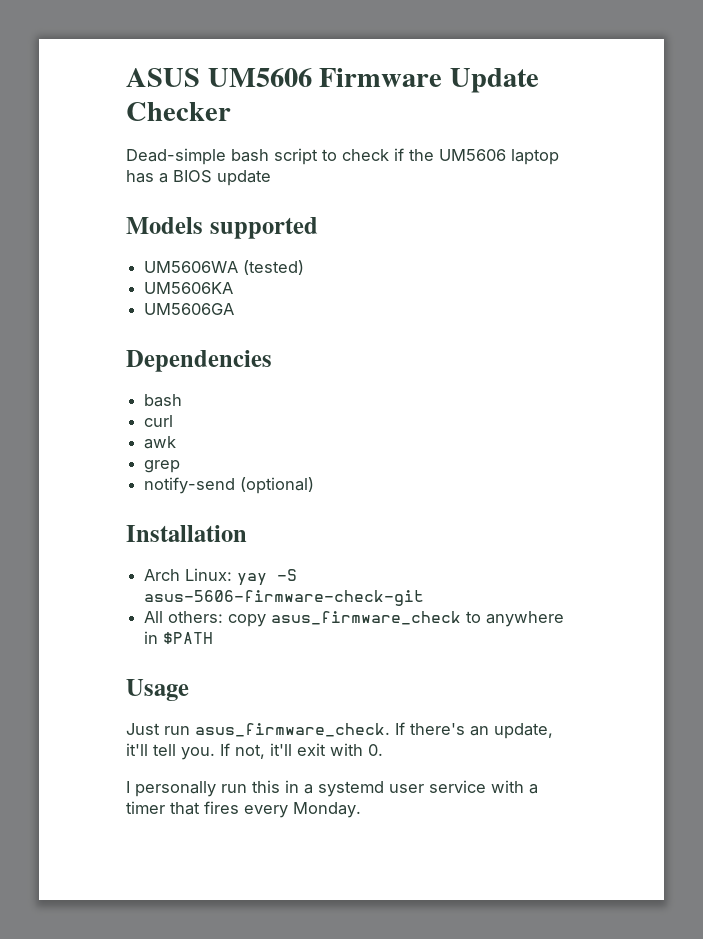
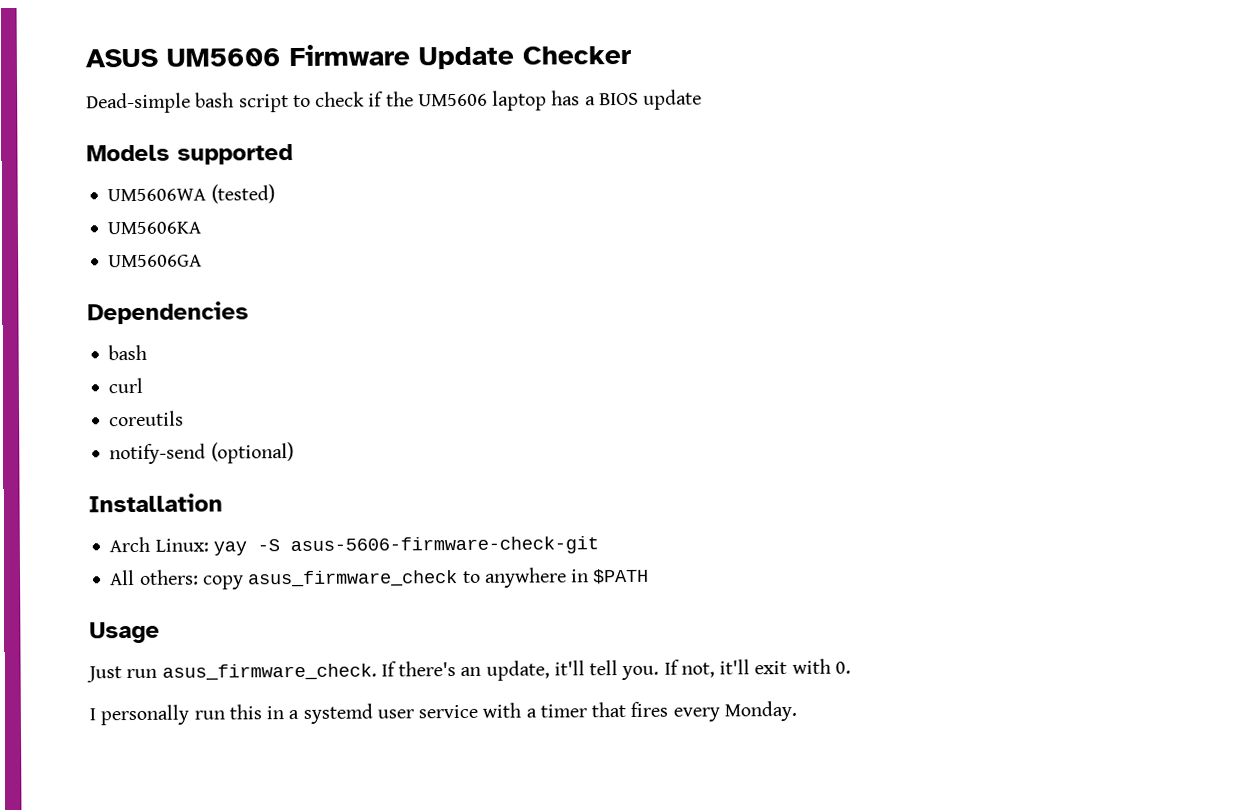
- awk
- grep
+ coreutils

